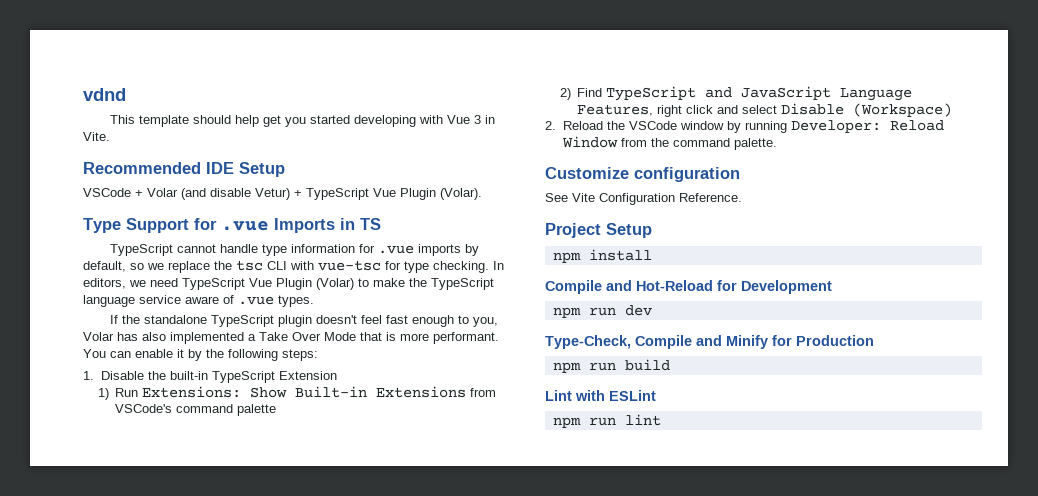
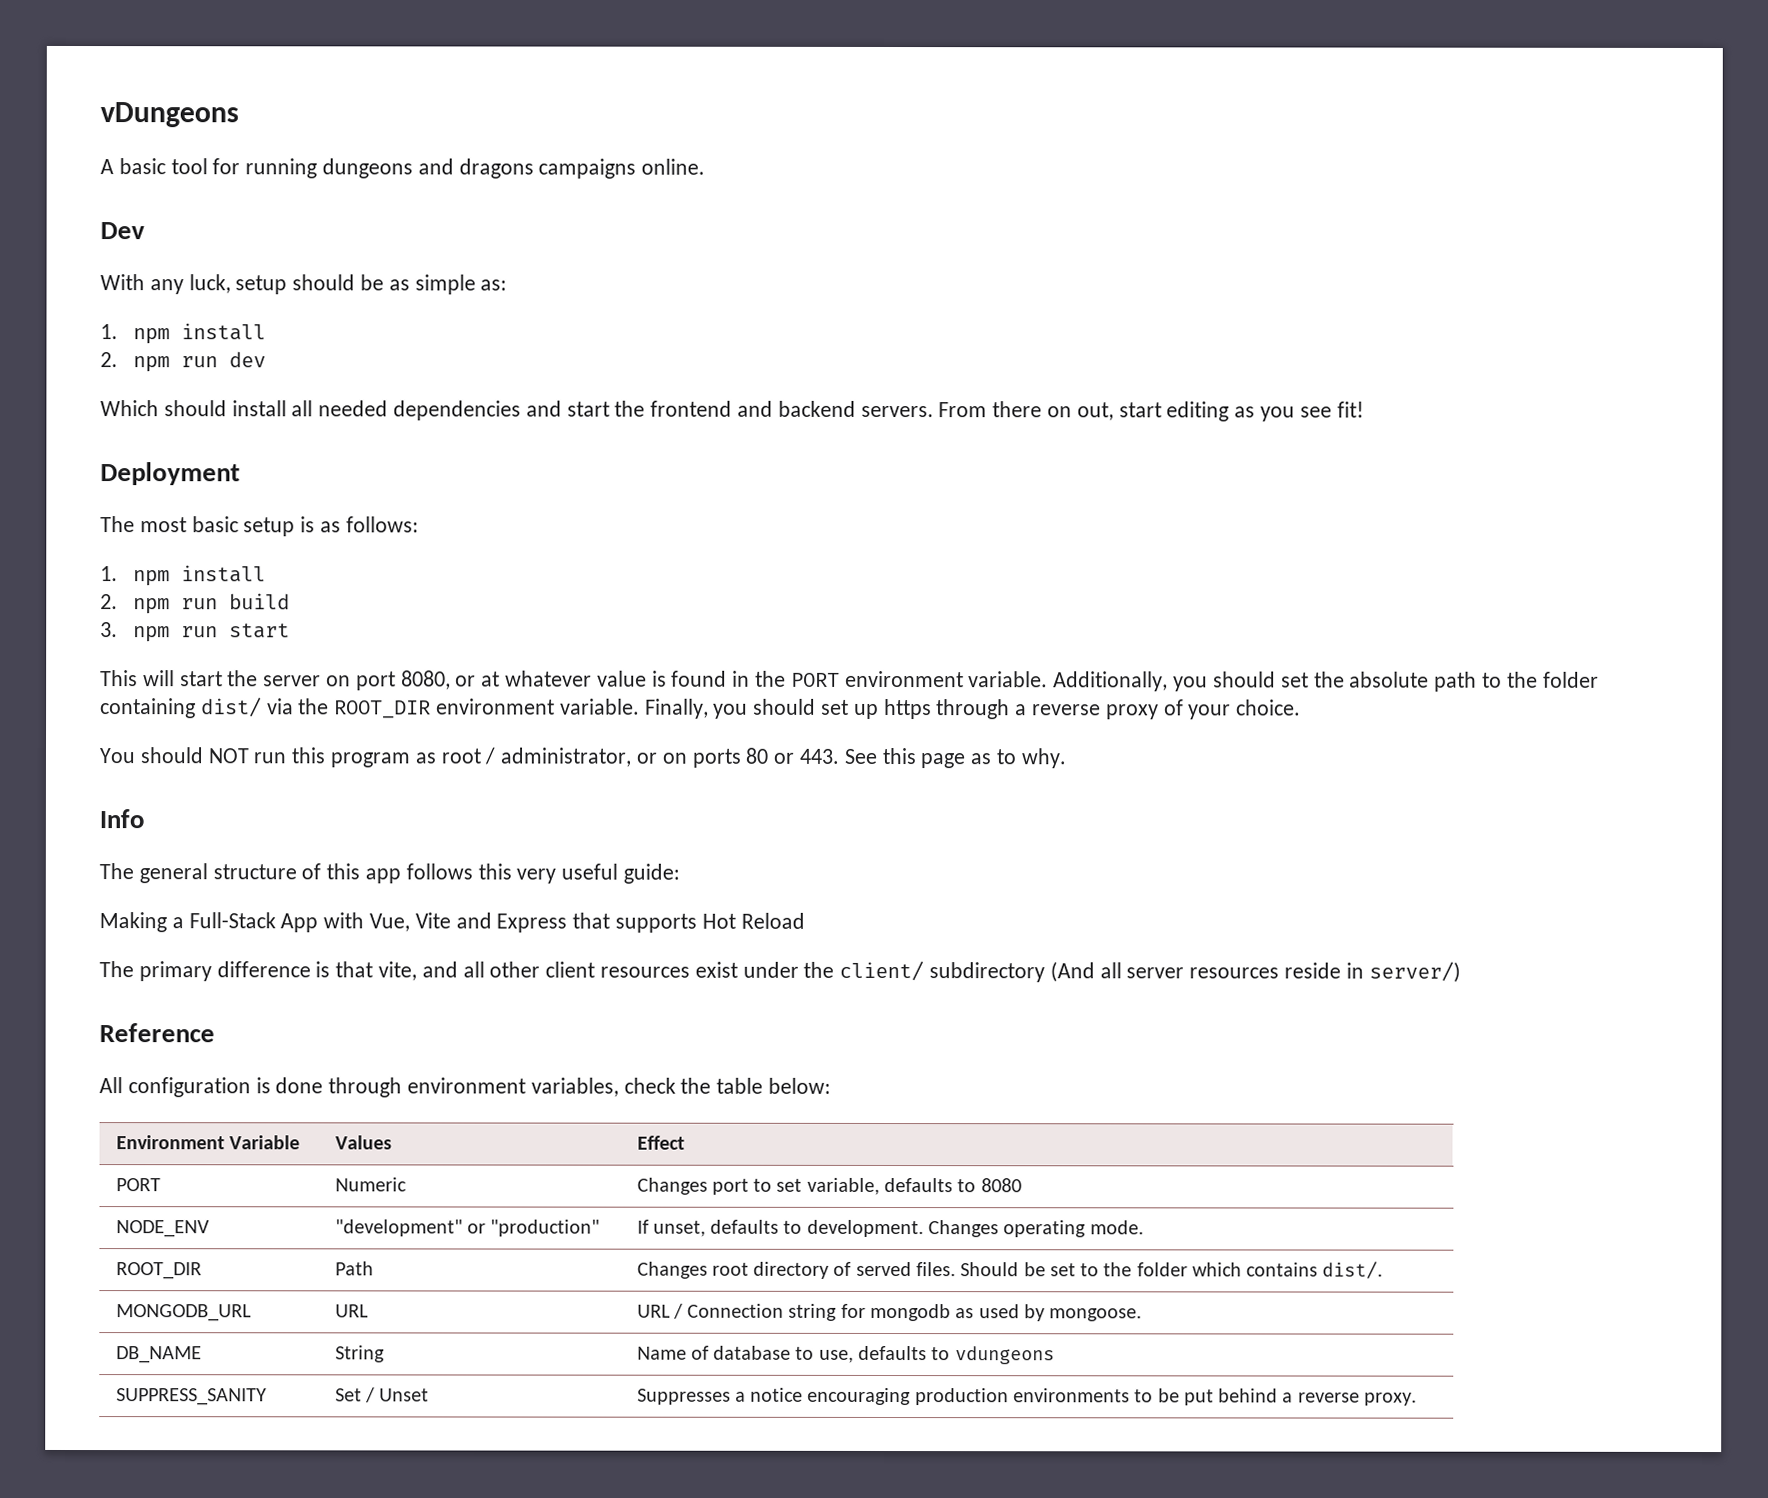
- vdnd
- This template should help get you started developing with Vue 3 in Vite.
- Recommended IDE Setup
- VSCode + Volar (and disable Vetur) + TypeScript Vue Plugin (Volar).
- Type Support for .vue Imports in TS
- TypeScript cannot handle type information for .vue imports by default, so we replace the tsc CLI with vue-tsc for type checking. In editors, we need TypeScript Vue Plugin (Volar) to make the TypeScript language service aware of .vue types.
- If the standalone TypeScript plugin doesn't feel fast enough to you, Volar has also implemented a Take Over Mode that is more performant. You can enable it by the following steps:
- 1. Disable the built-in TypeScript Extension
- 1) Run Extensions: Show Built-in Extensions from VSCode's command palette
- 2) Find TypeScript and JavaScript Language Features, right click and select Disable (Workspace)
- 2. Reload the VSCode window by running Developer: Reload Window from the command palette.
- Customize configuration
- See Vite Configuration Reference.
- Project Setup
- npm install
- Compile and Hot-Reload for Development
- npm run dev
- Type-Check, Compile and Minify for Production
- npm run build
- Lint with ESLint
- npm run lint
+ vDungeons
+ A basic tool for running dungeons and dragons campaigns online.
+ Dev
+ With any luck, setup should be as simple as:
+ 1. npm install
+ 2. npm run dev
+ Which should install all needed dependencies and start the frontend and backend servers. From there on out, start editing as you see fit!
+ Deployment
+ The most basic setup is as follows:
+ 1. npm install
+ 2. npm run build
+ 3. npm run start
+ This will start the server on port 8080, or at whatever value is found in the PORT environment variable. Additionally, you should set the absolute path to the folder containing dist/ via the ROOT_DIR environment variable. Finally, you should set up https through a reverse proxy of your choice.
+ You should NOT run this program as root / administrator, or on ports 80 or 443. See this page as to why.
+ Info
+ The general structure of this app follows this very useful guide:
+ Making a Full-Stack App with Vue, Vite and Express that supports Hot Reload
+ The primary difference is that vite, and all other client resources exist under the client/ subdirectory (And all server resources reside in server/)
+ Reference
+ All configuration is done through environment variables, check the table below:
+ Environment Variable | Values | Effect
+ PORT | Numeric | Changes port to set variable, defaults to 8080
+ NODE_ENV | "development" or "production" | If unset, defaults to development. Changes operating mode.
+ ROOT_DIR | Path | Changes root directory of served files. Should be set to the folder which contains dist/.
+ MONGODB_URL | URL | URL / Connection string for mongodb as used by mongoose.
+ DB_NAME | String | Name of database to use, defaults to vdungeons
+ SUPPRESS_SANITY | Set / Unset | Suppresses a notice encouraging production environments to be put behind a reverse proxy.

